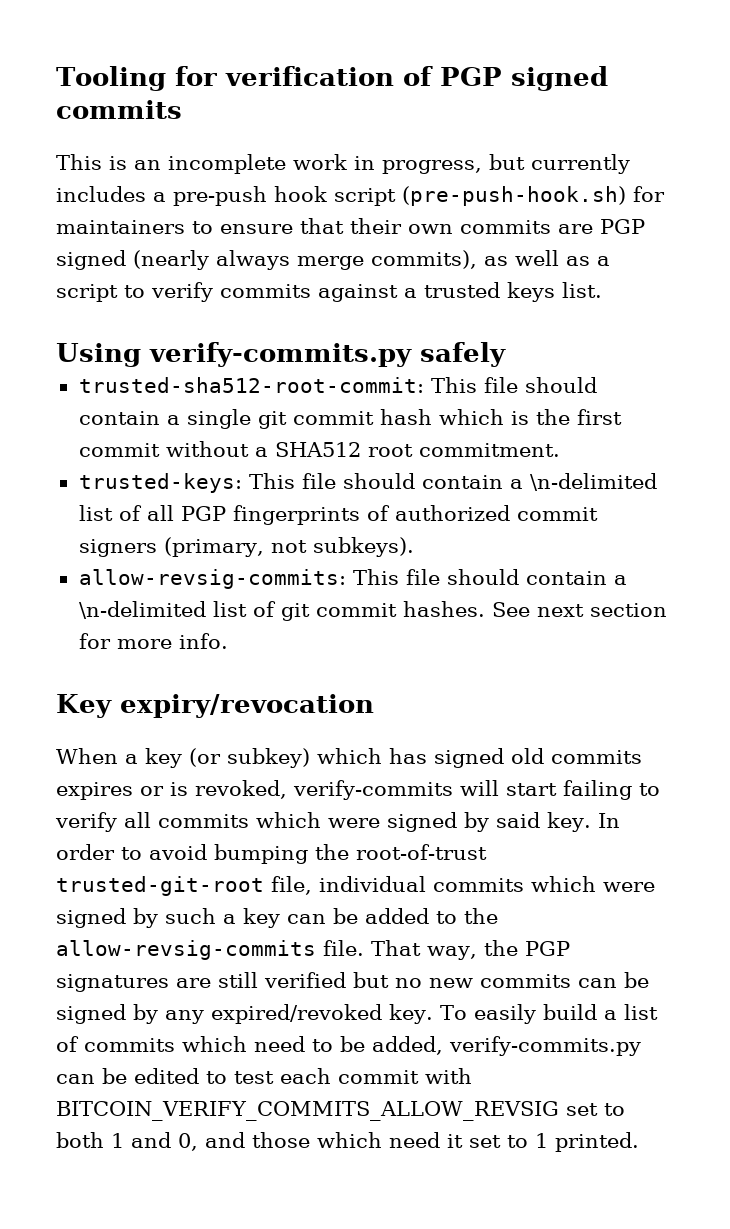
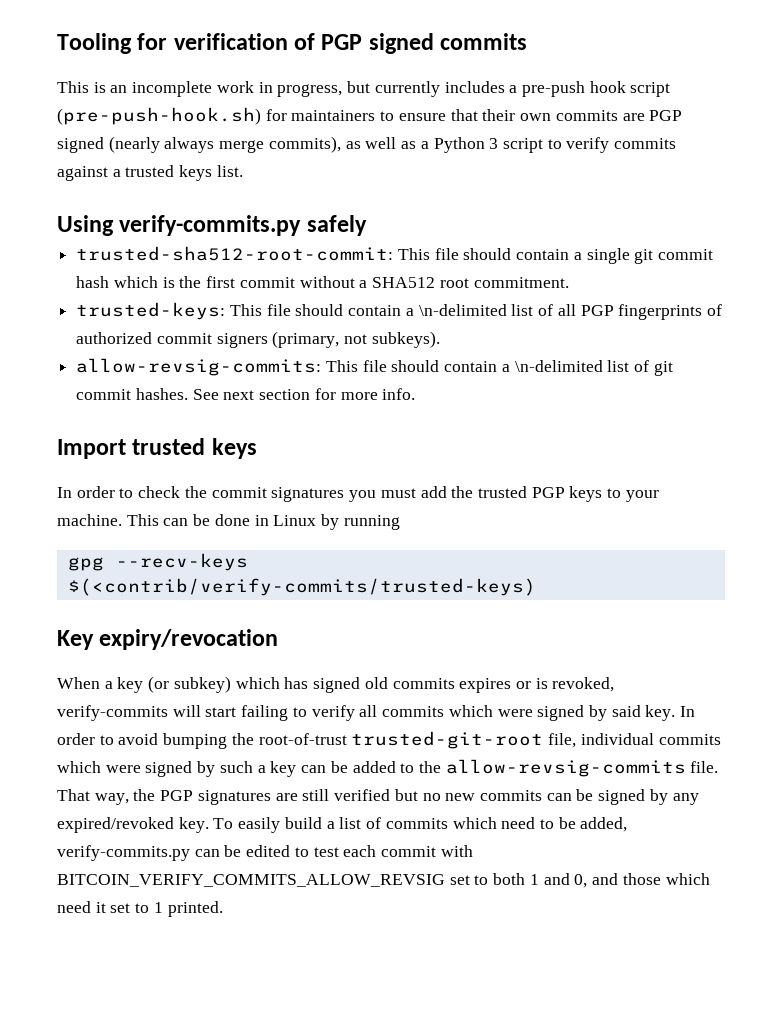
- This is an incomplete work in progress, but currently includes a pre-push hook script (pre-push-hook.sh) for maintainers to ensure that their own commits are PGP signed (nearly always merge commits), as well as a script to verify commits against a trusted keys list.
+ This is an incomplete work in progress, but currently includes a pre-push hook script (pre-push-hook.sh) for maintainers to ensure that their own commits are PGP signed (nearly always merge commits), as well as a Python 3 script to verify commits against a trusted keys list.
+ Import trusted keys
+ In order to check the commit signatures you must add the trusted PGP keys to your machine. This can be done in Linux by running
+ gpg --recv-keys $(<contrib/verify-commits/trusted-keys)

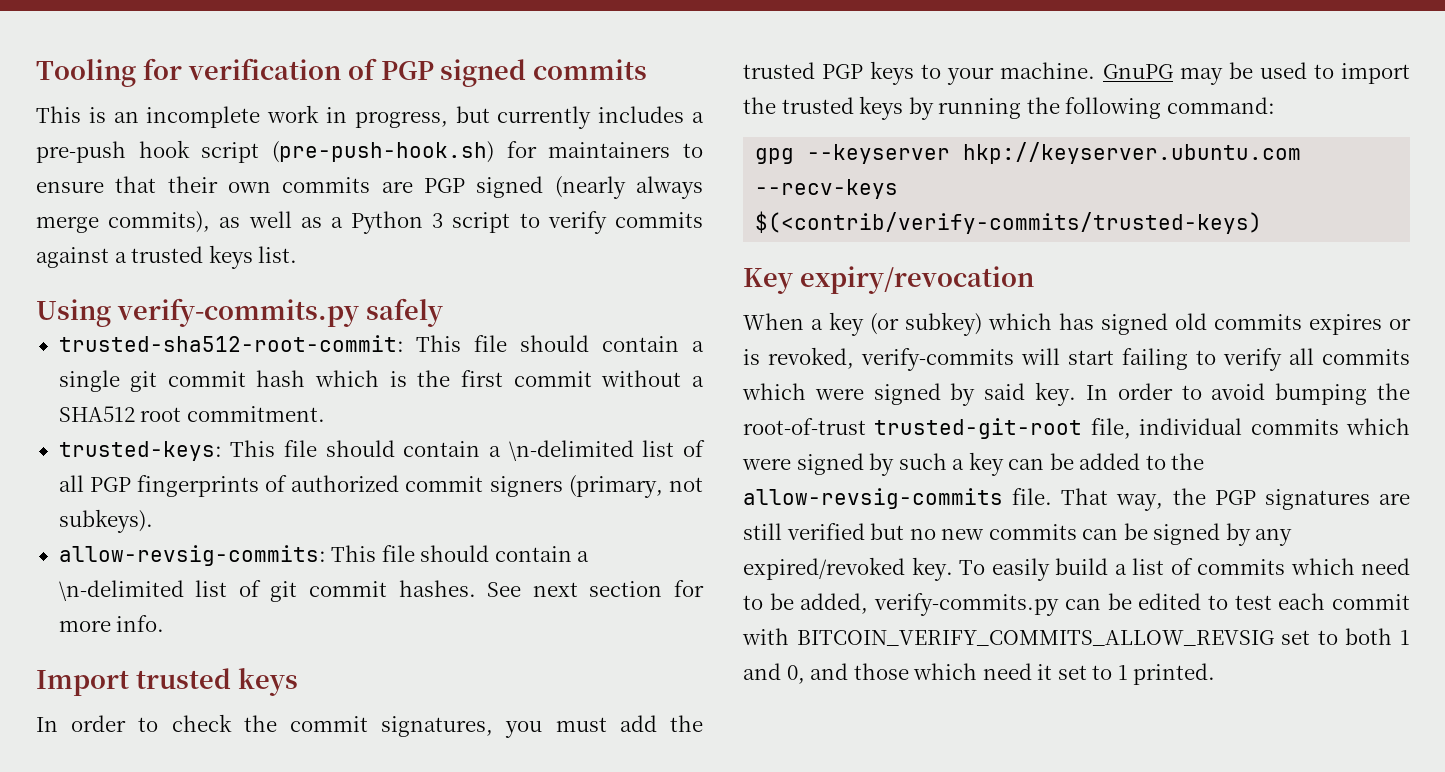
- In order to check the commit signatures you must add the trusted PGP keys to your machine.
+ In order to check the commit signatures, you must add the trusted PGP keys to your machine.
- This can be done in Linux by running
+ GnuPG may be used to import the trusted keys by running the following command:
- gpg --recv-keys $(<contrib/verify-commits/trusted-keys)
+ gpg --keyserver hkp://keyserver.ubuntu.com --recv-keys $(<contrib/verify-commits/trusted-keys)

